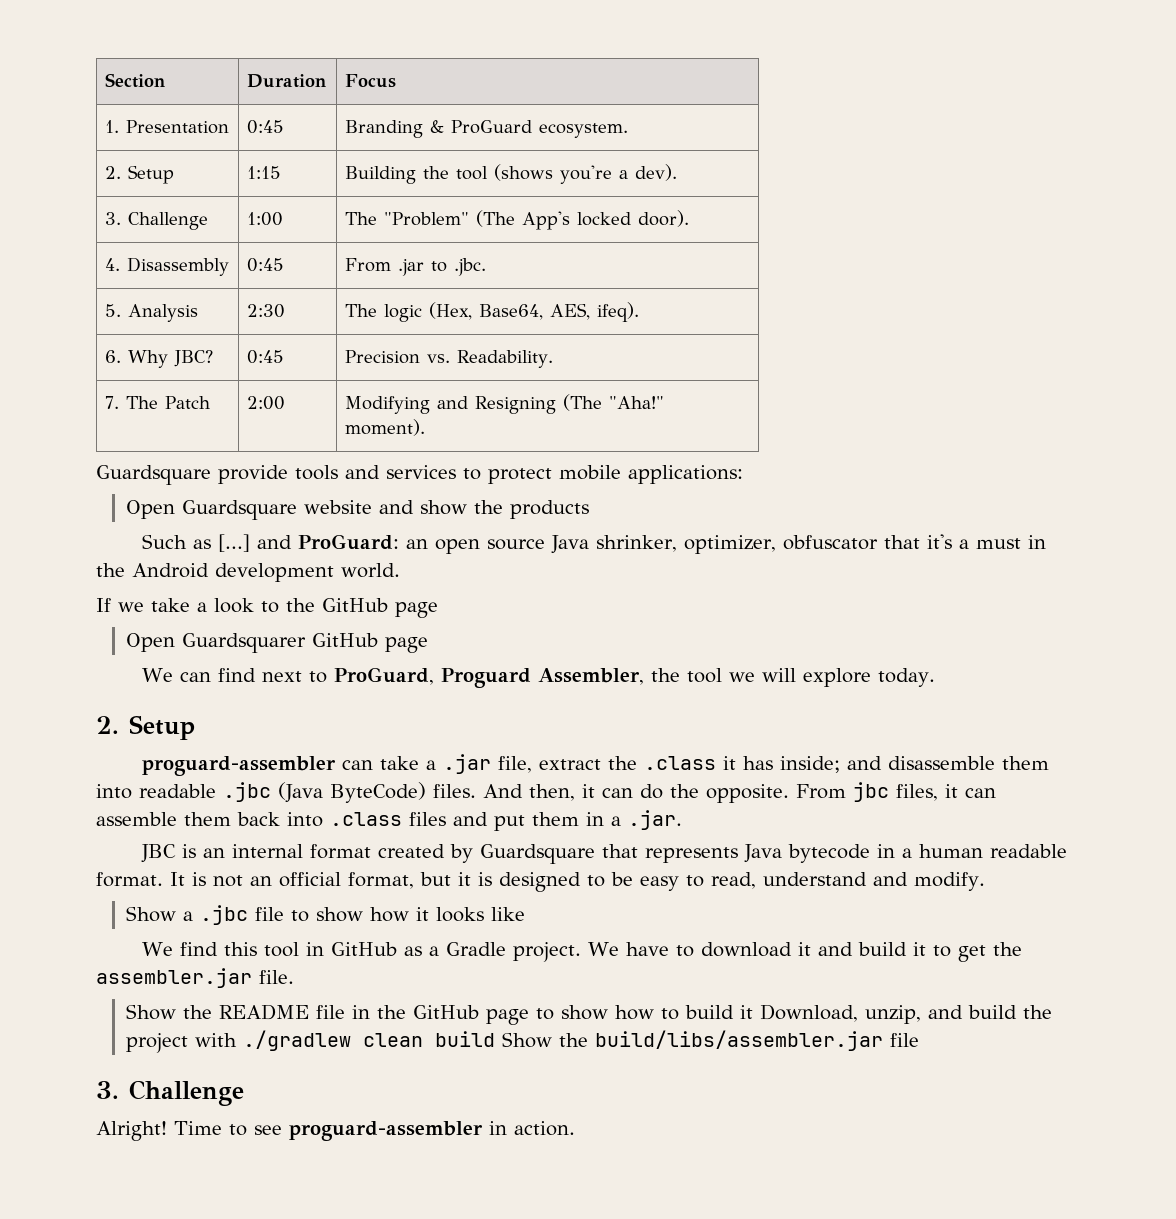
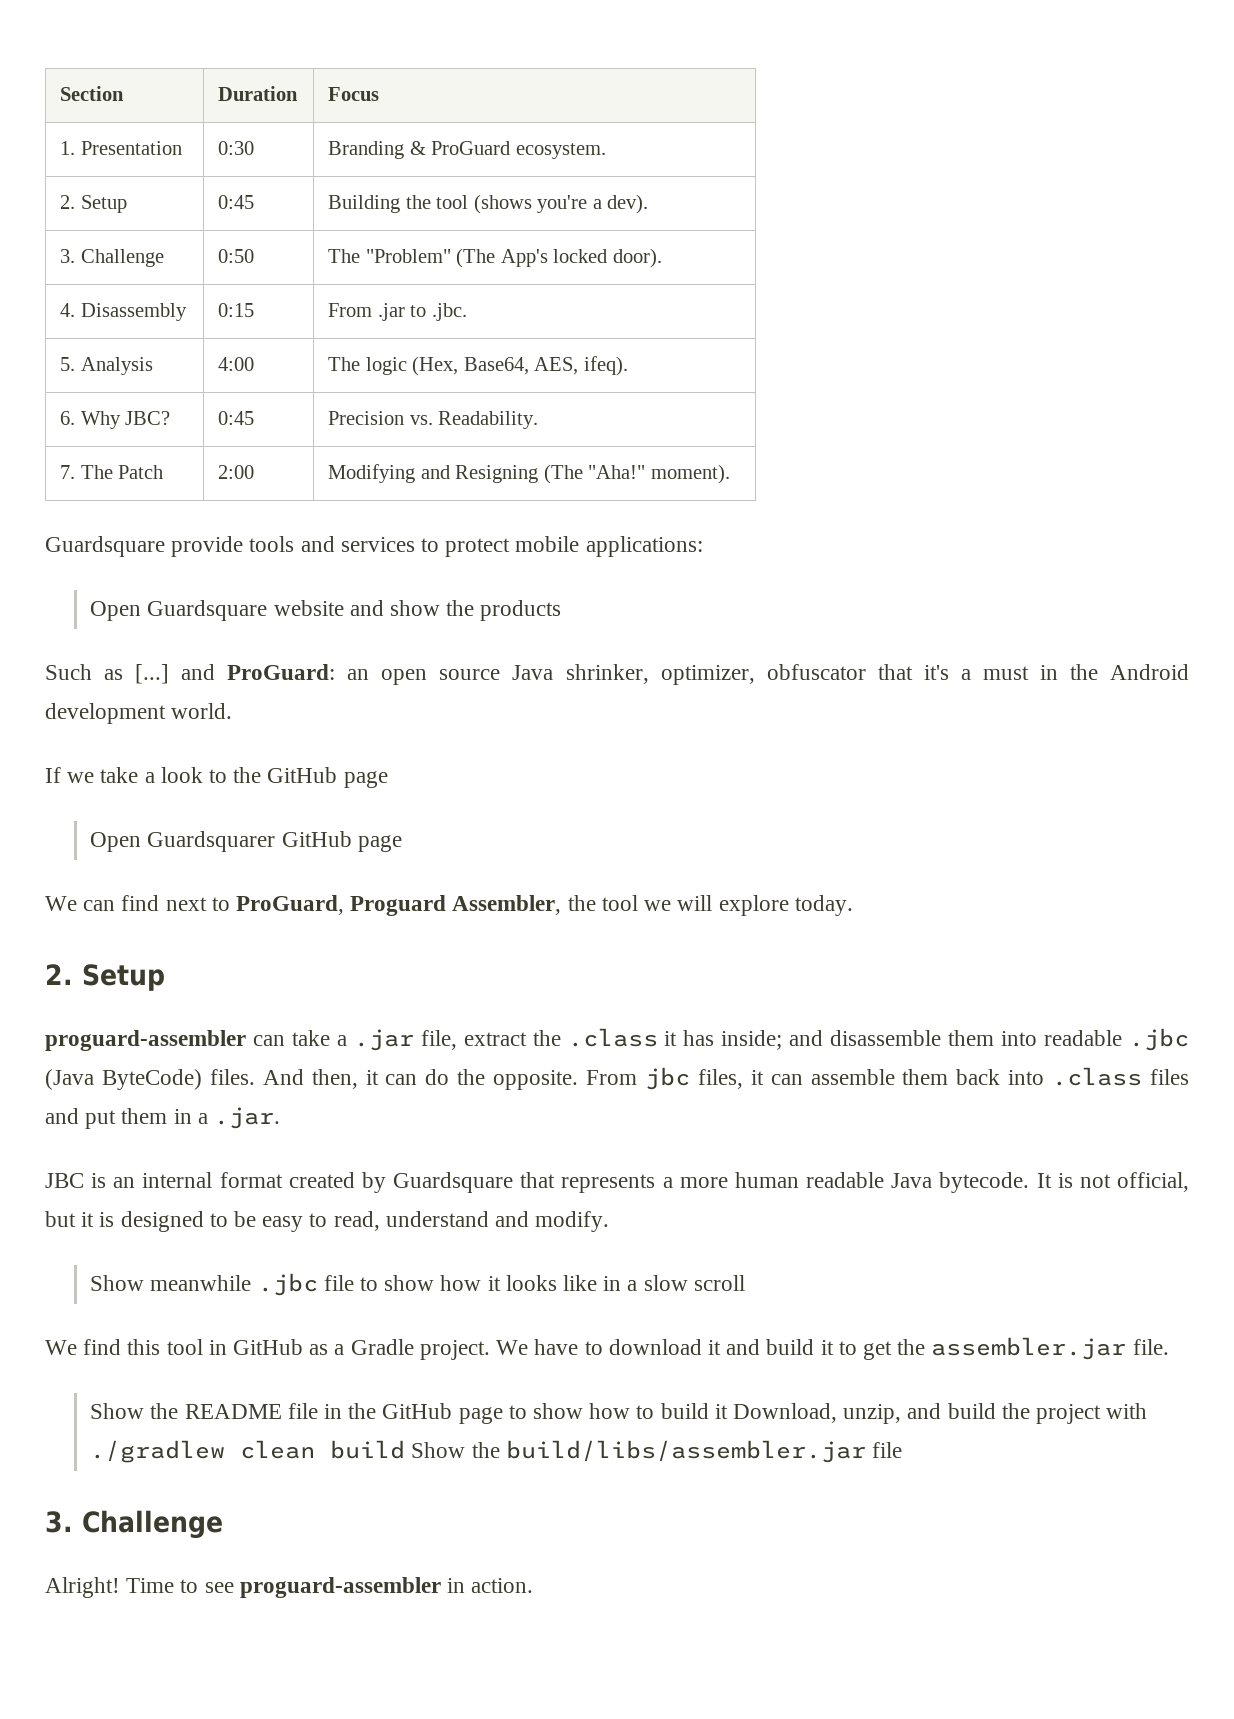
- 1. Presentation | 0:45 | Branding & ProGuard ecosystem.
+ 1. Presentation | 0:30 | Branding & ProGuard ecosystem.
- 2. Setup | 1:15 | Building the tool (shows you're a dev).
+ 2. Setup | 0:45 | Building the tool (shows you're a dev).
- 3. Challenge | 1:00 | The "Problem" (The App's locked door).
+ 3. Challenge | 0:50 | The "Problem" (The App's locked door).
- 4. Disassembly | 0:45 | From .jar to .jbc.
+ 4. Disassembly | 0:15 | From .jar to .jbc.
- 5. Analysis | 2:30 | The logic (Hex, Base64, AES, ifeq).
+ 5. Analysis | 4:00 | The logic (Hex, Base64, AES, ifeq).
- JBC is an internal format created by Guardsquare that represents Java bytecode in a human readable format. It is not an official format, but it is designed to be easy to read, understand and modify.
+ JBC is an internal format created by Guardsquare that represents a more human readable Java bytecode. It is not official, but it is designed to be easy to read, understand and modify.
- Show a .jbc file to show how it looks like
+ Show meanwhile .jbc file to show how it looks like in a slow scroll

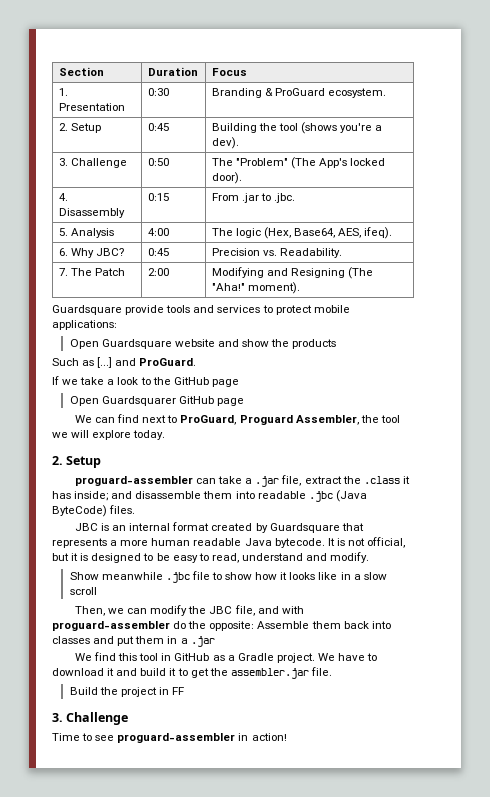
- Such as [...] and ProGuard: an open source Java shrinker, optimizer, obfuscator that it's a must in the Android development world.
+ Such as [...] and ProGuard.
- And then, it can do the opposite. From jbc files, it can assemble them back into .class files and put them in a .jar.
+ Then, we can modify the JBC file, and with proguard-assembler do the opposite: Assemble them back into classes and put them in a .jar
- Show the README file in the GitHub page to show how to build it Download, unzip, and build the project with ./gradlew clean build Show the build/libs/assembler.jar file
+ Build the project in FF
- Alright! Time to see proguard-assembler in action.
+ Time to see proguard-assembler in action!

